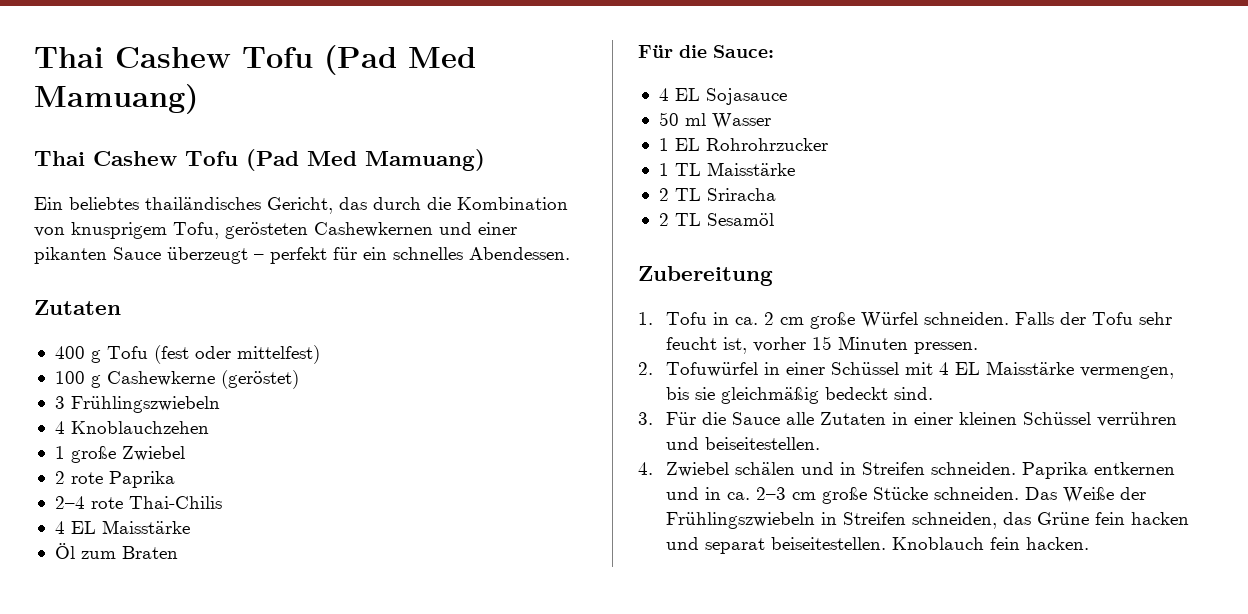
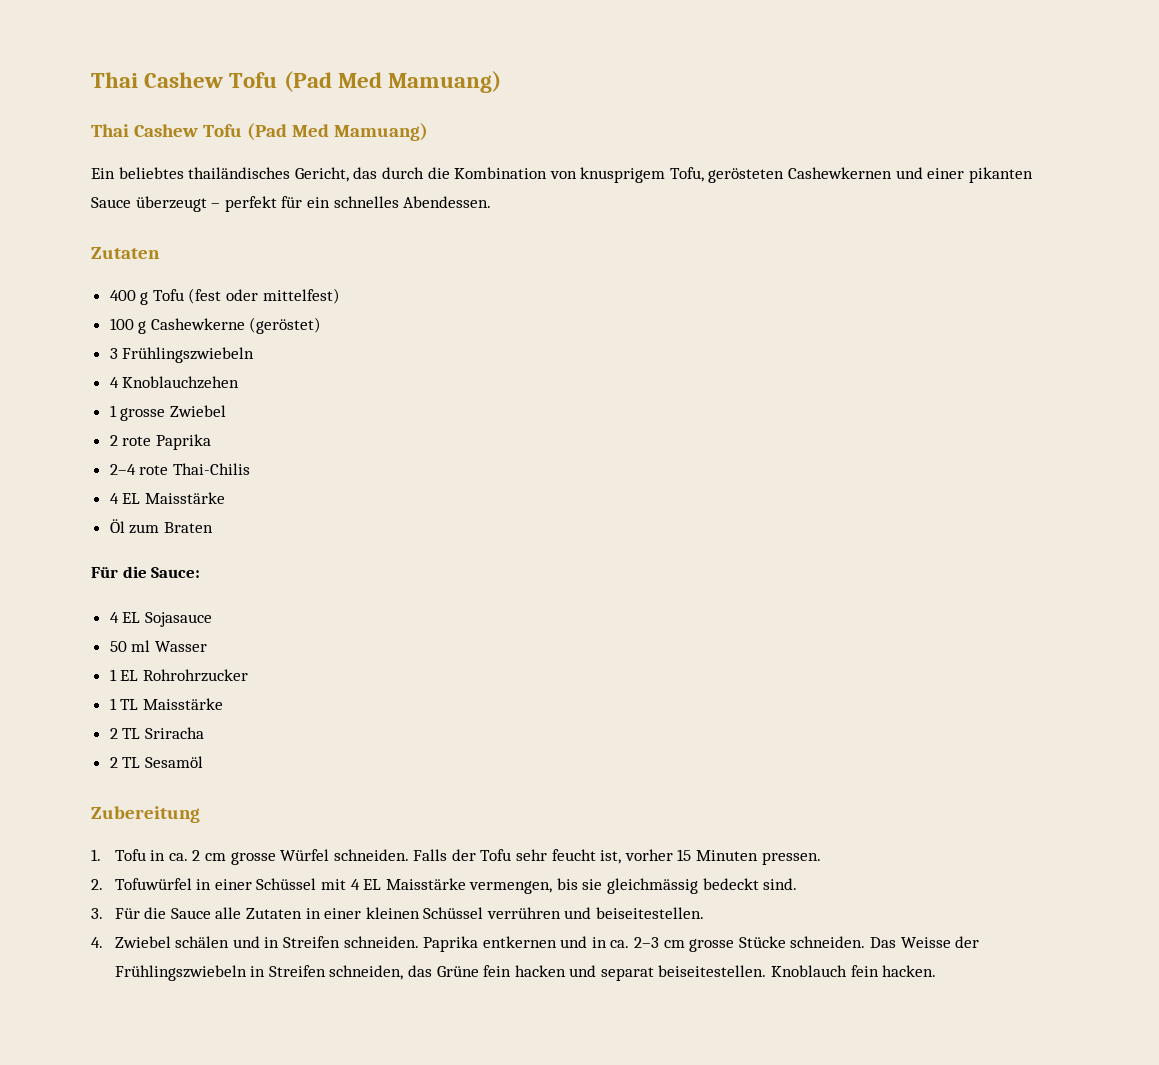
- 1 große Zwiebel
+ 1 grosse Zwiebel
- 1. Tofu in ca. 2 cm große Würfel schneiden.
+ 1. Tofu in ca. 2 cm grosse Würfel schneiden.
- 2. Tofuwürfel in einer Schüssel mit 4 EL Maisstärke vermengen, bis sie gleichmäßig bedeckt sind.
+ 2. Tofuwürfel in einer Schüssel mit 4 EL Maisstärke vermengen, bis sie gleichmässig bedeckt sind.
- Paprika entkernen und in ca. 2–3 cm große Stücke schneiden.
+ Paprika entkernen und in ca. 2–3 cm grosse Stücke schneiden.
- Das Weiße der Frühlingszwiebeln in Streifen schneiden, das Grüne fein hacken und separat beiseitestellen.
+ Das Weisse der Frühlingszwiebeln in Streifen schneiden, das Grüne fein hacken und separat beiseitestellen.

